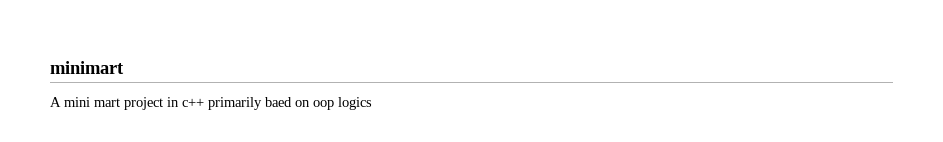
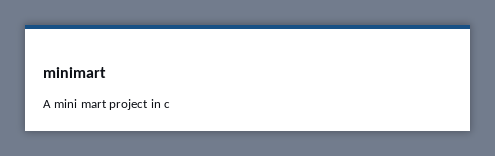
- A mini mart project in c++ primarily baed on oop logics
+ A mini mart project in c

